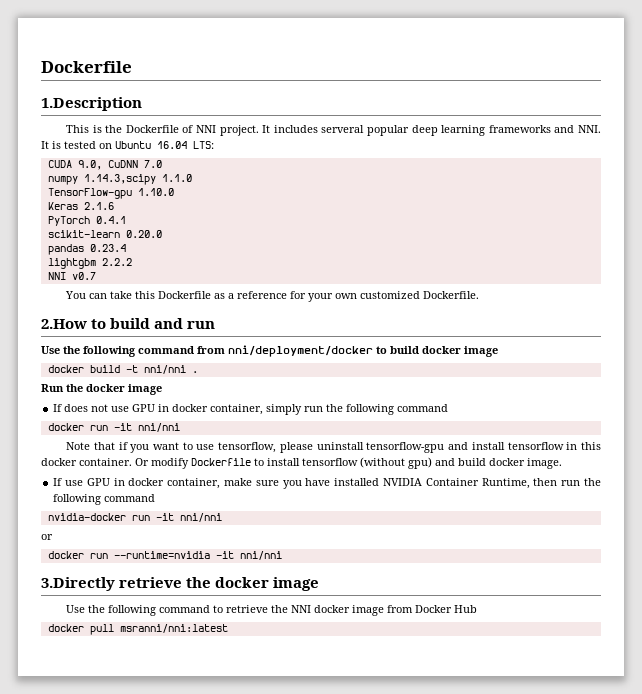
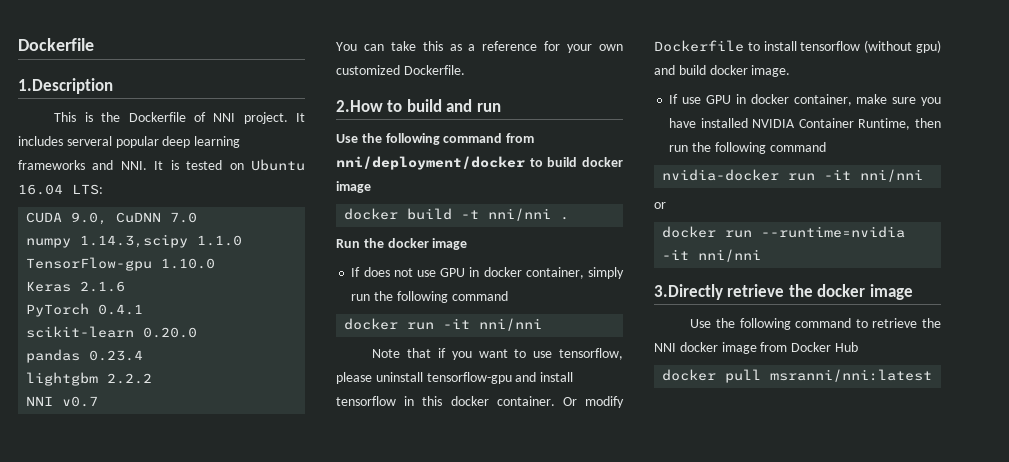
- You can take this Dockerfile as a reference for your own customized Dockerfile.
+ You can take this as a reference for your own customized Dockerfile.

